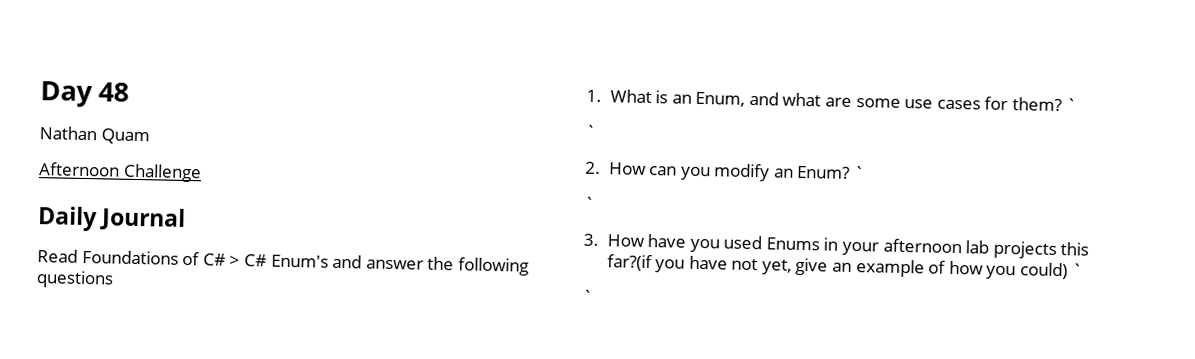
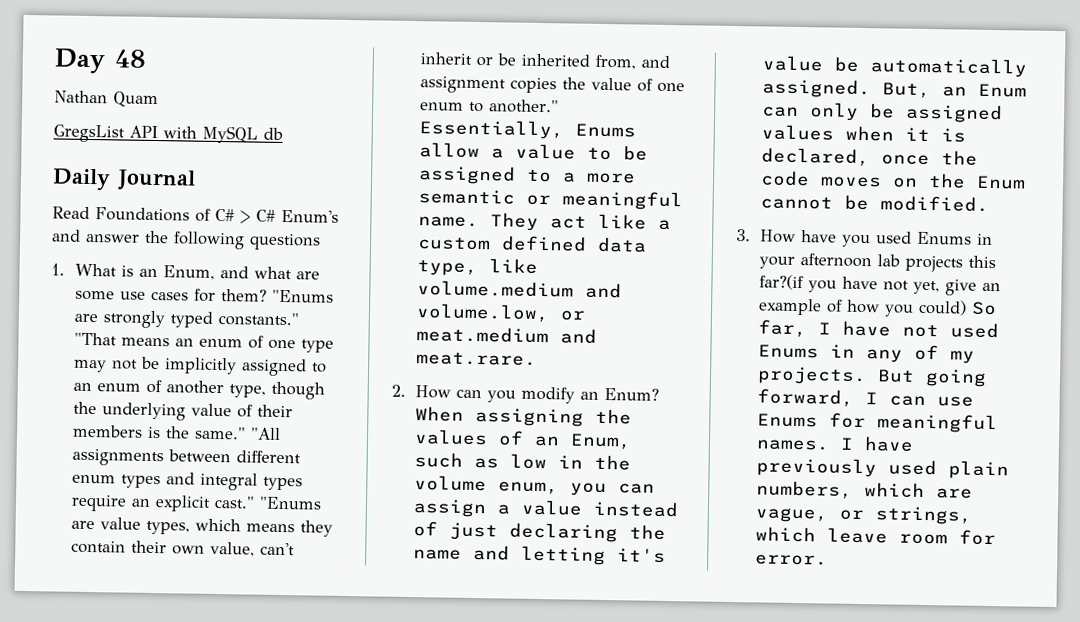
- Afternoon Challenge
+ GregsList API with MySQL db
- 1. What is an Enum, and what are some use cases for them? `
- `
+ 1. What is an Enum, and what are some use cases for them? "Enums are strongly typed constants." "That means an enum of one type may not be implicitly assigned to an enum of another type, though the underlying value of their members is the same." "All assignments between different enum types and integral types require an explicit cast." "Enums are value types, which means they contain their own value, can't inherit or be inherited from, and assignment copies the value of one enum to another." Essentially, Enums allow a value to be assigned to a more semantic or meaningful name. They act like a custom defined data type, like volume.medium and volume.low, or meat.medium and meat.rare.
- 2. How can you modify an Enum? `
- `
+ 2. How can you modify an Enum? When assigning the values of an Enum, such as low in the volume enum, you can assign a value instead of just declaring the name and letting it's value be automatically assigned. But, an Enum can only be assigned values when it is declared, once the code moves on the Enum cannot be modified.
- 3. How have you used Enums in your afternoon lab projects this far?(if you have not yet, give an example of how you could) `
- `
+ 3. How have you used Enums in your afternoon lab projects this far?(if you have not yet, give an example of how you could) So far, I have not used Enums in any of my projects. But going forward, I can use Enums for meaningful names. I have previously used plain numbers, which are vague, or strings, which leave room for error.

